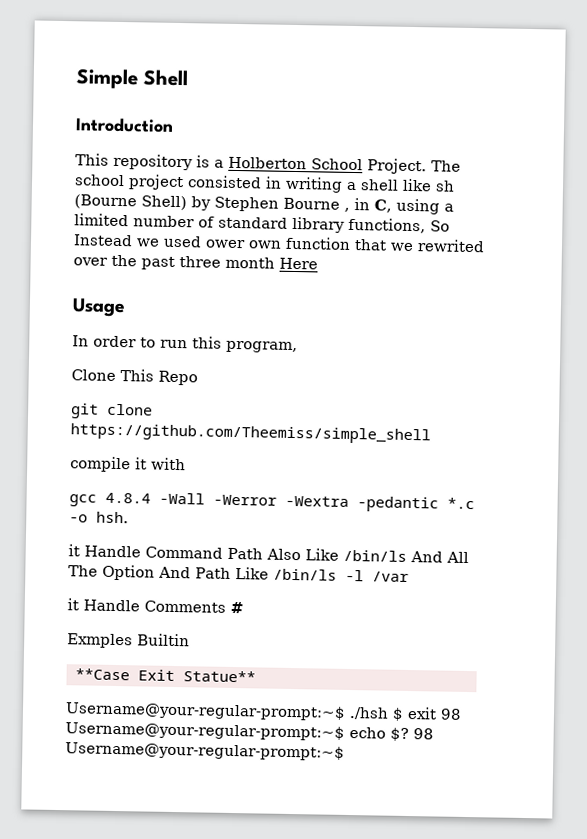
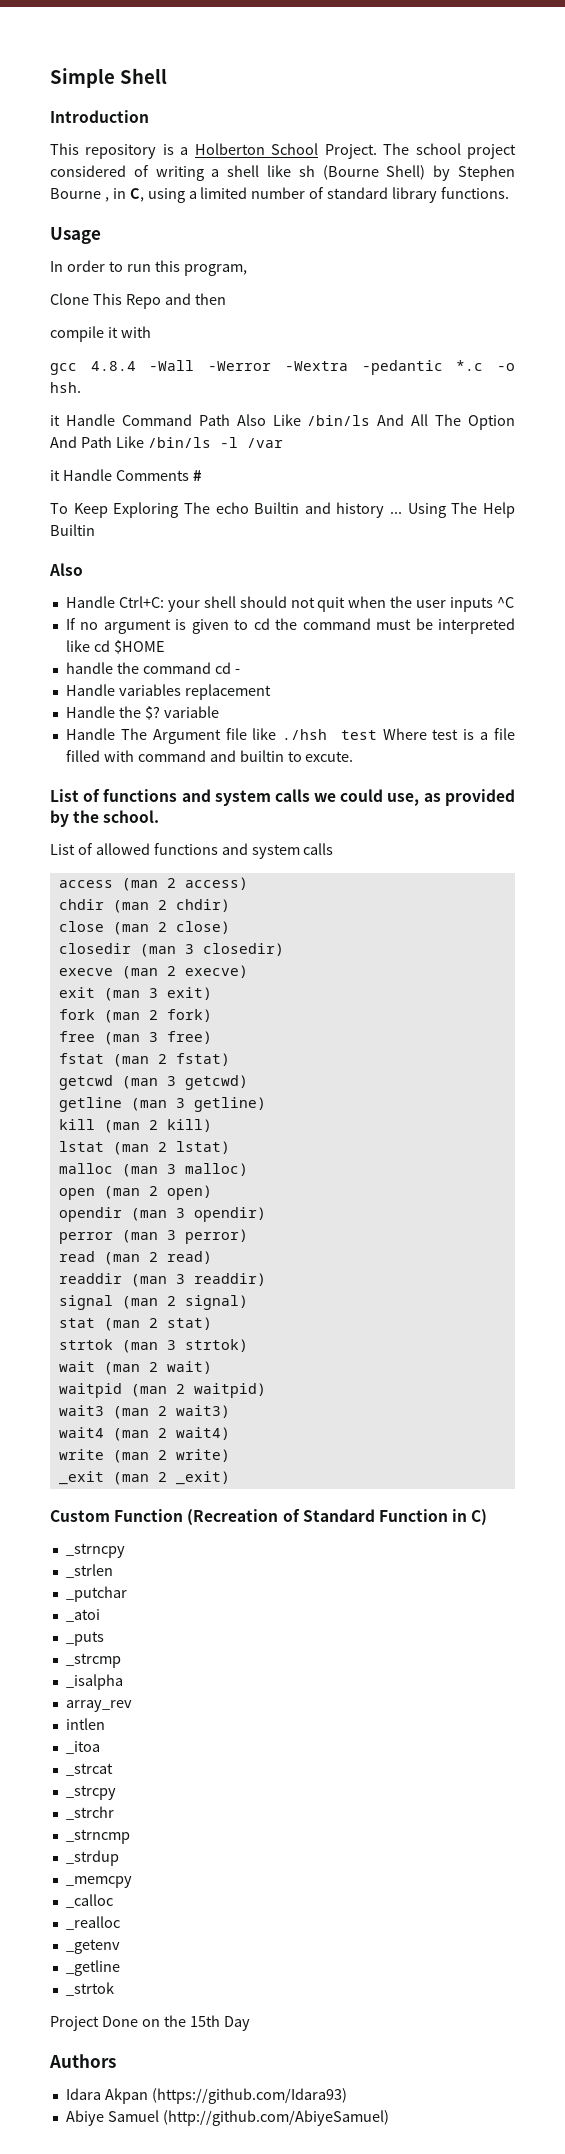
- The school project consisted in writing a shell like sh (Bourne Shell) by Stephen Bourne , in C, using a limited number of standard library functions, So Instead we used ower own function that we rewrited over the past three month Here
+ The school project considered of writing a shell like sh (Bourne Shell) by Stephen Bourne , in C, using a limited number of standard library functions.
- Clone This Repo
- git clone https://github.com/Theemiss/simple_shell
+ Clone This Repo and then
- Exmples Builtin
- **Case Exit Statue**
- Username@your-regular-prompt:~$ ./hsh $ exit 98 Username@your-regular-prompt:~$ echo $? 98 Username@your-regular-prompt:~$
+ To Keep Exploring The echo Builtin and history ... Using The Help Builtin
+ Also
+ Handle Ctrl+C: your shell should not quit when the user inputs ^C
+ If no argument is given to cd the command must be interpreted like cd $HOME
+ handle the command cd -
+ Handle variables replacement
+ Handle the $? variable
+ Handle The Argument file like ./hsh test Where test is a file filled with command and builtin to excute.
+ List of functions and system calls we could use, as provided by the school.
+ List of allowed functions and system calls
+ access (man 2 access)
+ chdir (man 2 chdir)
+ close (man 2 close)
+ closedir (man 3 closedir)
+ execve (man 2 execve)
+ exit (man 3 exit)
+ fork (man 2 fork)
+ free (man 3 free)
+ fstat (man 2 fstat)
+ getcwd (man 3 getcwd)
+ getline (man 3 getline)
+ kill (man 2 kill)
+ lstat (man 2 lstat)
+ malloc (man 3 malloc)
+ open (man 2 open)
+ opendir (man 3 opendir)
+ perror (man 3 perror)
+ read (man 2 read)
+ readdir (man 3 readdir)
+ signal (man 2 signal)
+ stat (man 2 stat)
+ strtok (man 3 strtok)
+ wait (man 2 wait)
+ waitpid (man 2 waitpid)
+ wait3 (man 2 wait3)
+ wait4 (man 2 wait4)
+ write (man 2 write)
+ _exit (man 2 _exit)
+ Custom Function (Recreation of Standard Function in C)
+ _strncpy
+ _strlen
+ _putchar
+ _atoi
+ _puts
+ _strcmp
+ _isalpha
+ array_rev
+ intlen
+ _itoa
+ _strcat
+ _strcpy
+ _strchr
+ _strncmp
+ _strdup
+ _memcpy
+ _calloc
+ _realloc
+ _getenv
+ _getline
+ _strtok
+ Project Done on the 15th Day
+ Authors
+ Idara Akpan (https://github.com/Idara93)
+ Abiye Samuel (http://github.com/AbiyeSamuel)

